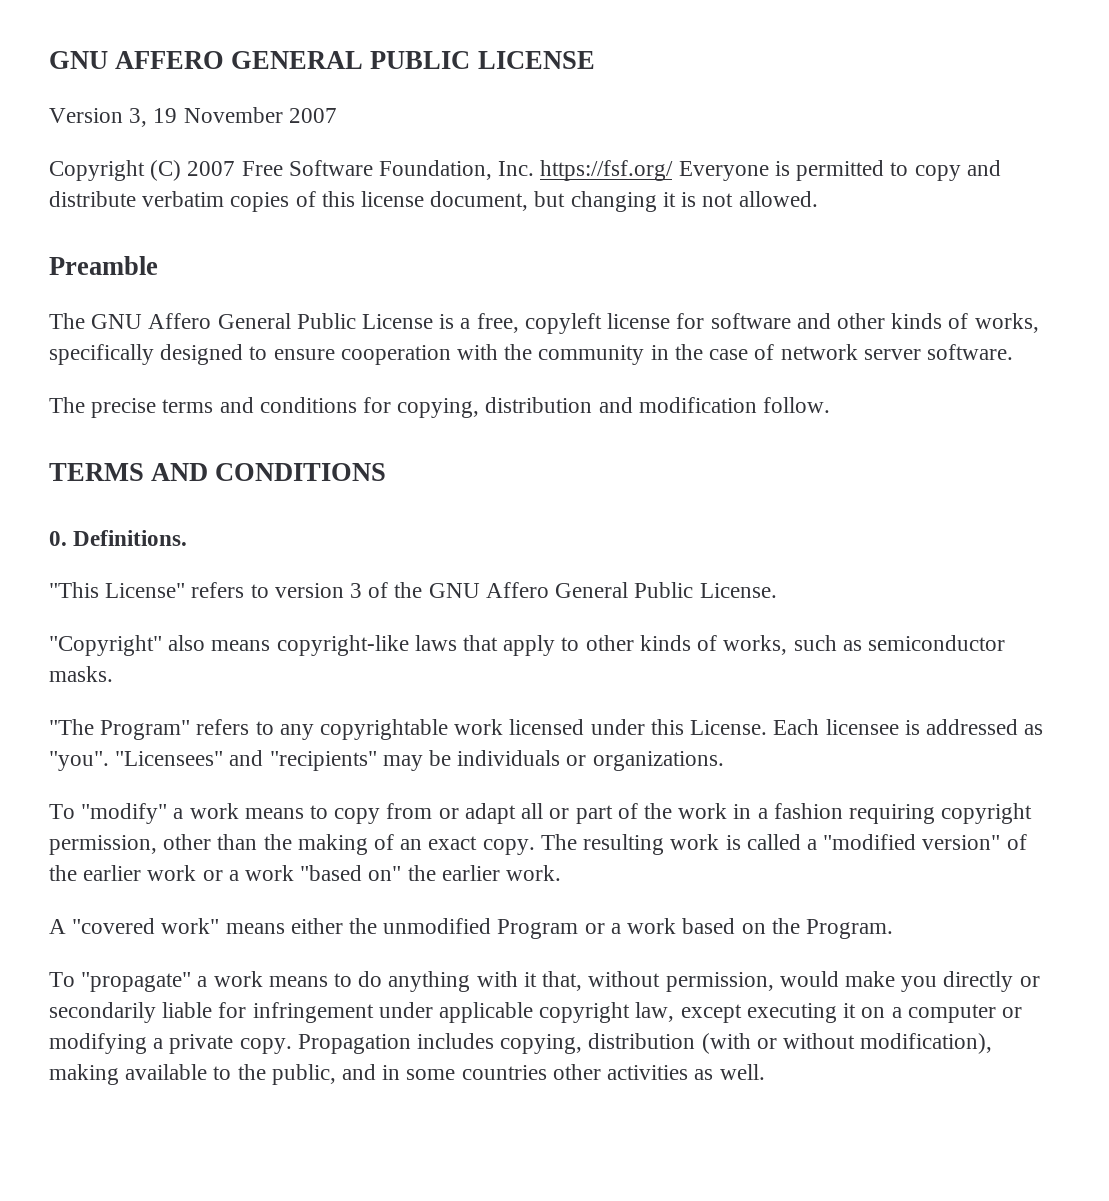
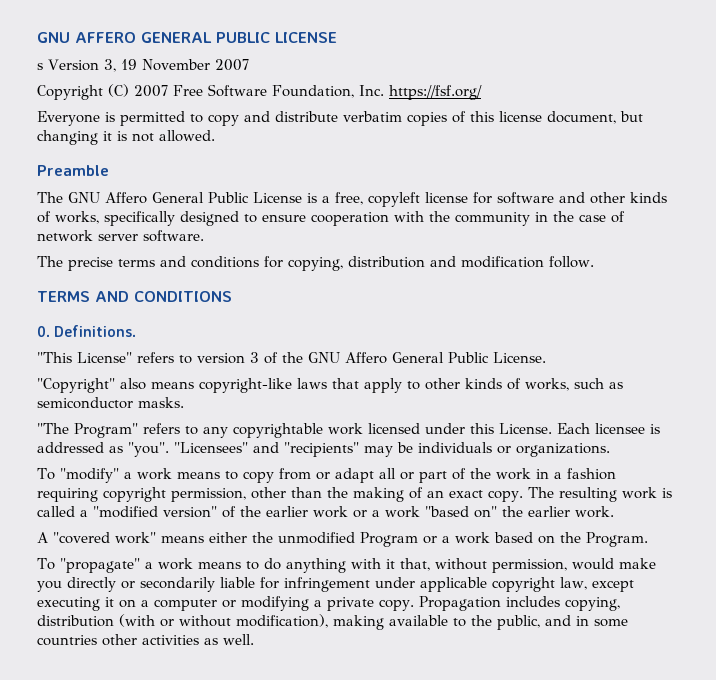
- Version 3, 19 November 2007
+ s Version 3, 19 November 2007
- Copyright (C) 2007 Free Software Foundation, Inc. https://fsf.org/ Everyone is permitted to copy and distribute verbatim copies of this license document, but changing it is not allowed.
+ Copyright (C) 2007 Free Software Foundation, Inc. https://fsf.org/
+ Everyone is permitted to copy and distribute verbatim copies of this license document, but changing it is not allowed.

